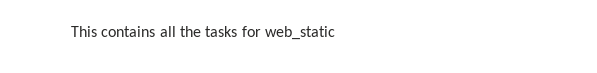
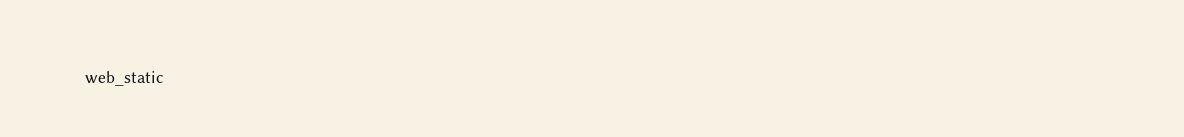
- This contains all the tasks for web_static
+ web_static

